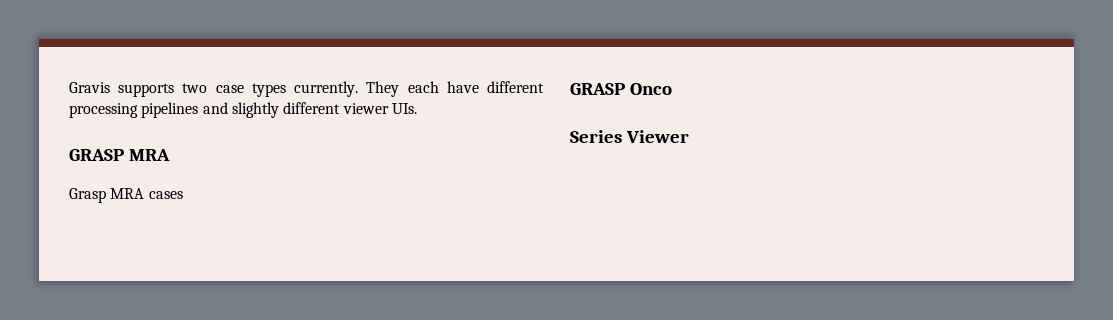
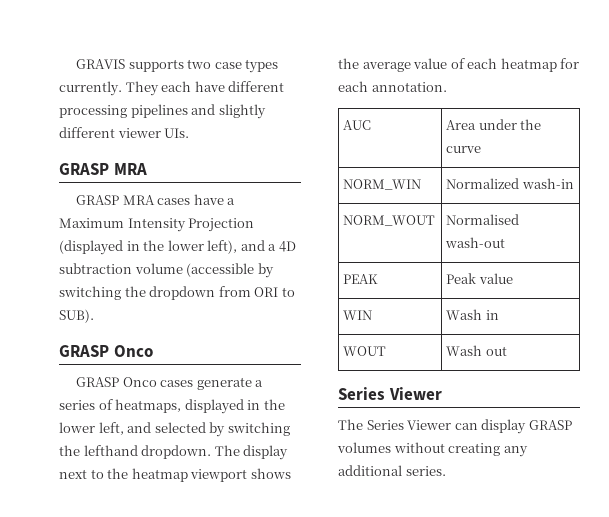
- Gravis supports two case types currently.
+ GRAVIS supports two case types currently.
- Grasp MRA cases
+ GRASP MRA cases have a Maximum Intensity Projection (displayed in the lower left), and a 4D subtraction volume (accessible by switching the dropdown from ORI to SUB).
  GRASP Onco
+ GRASP Onco cases generate a series of heatmaps, displayed in the lower left, and selected by switching the lefthand dropdown. The display next to the heatmap viewport shows the average value of each heatmap for each annotation.
+ AUC | Area under the curve
+ NORM_WIN | Normalized wash-in
+ NORM_WOUT | Normalised wash-out
+ PEAK | Peak value
+ WIN | Wash in
+ WOUT | Wash out
  Series Viewer
+ The Series Viewer can display GRASP volumes without creating any additional series.

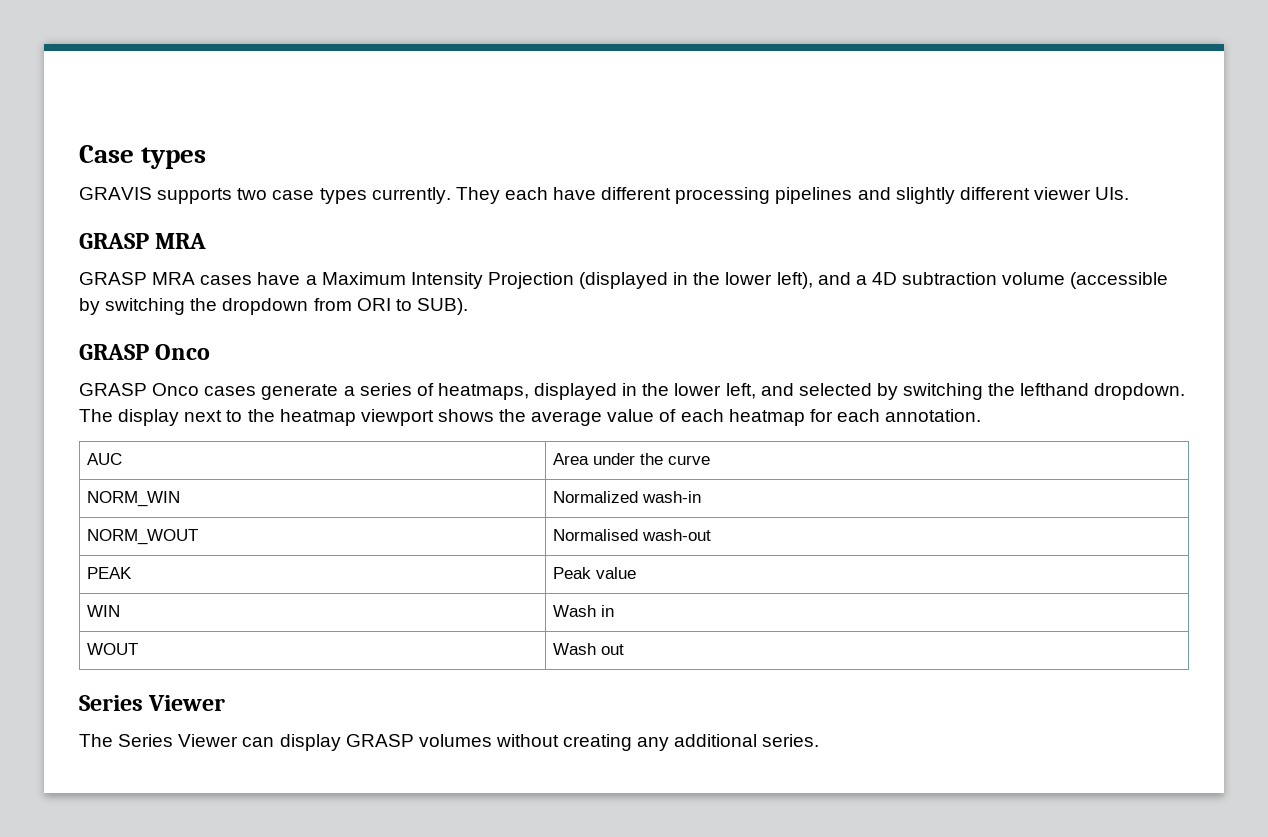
+ Case types

